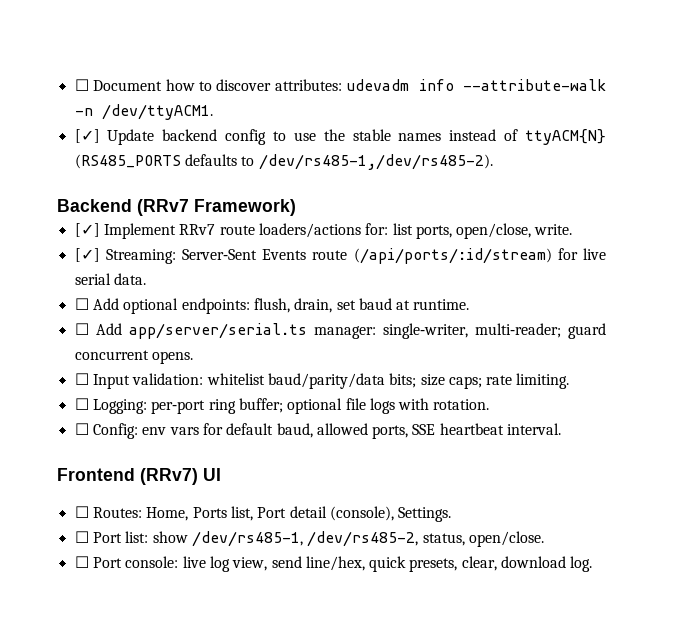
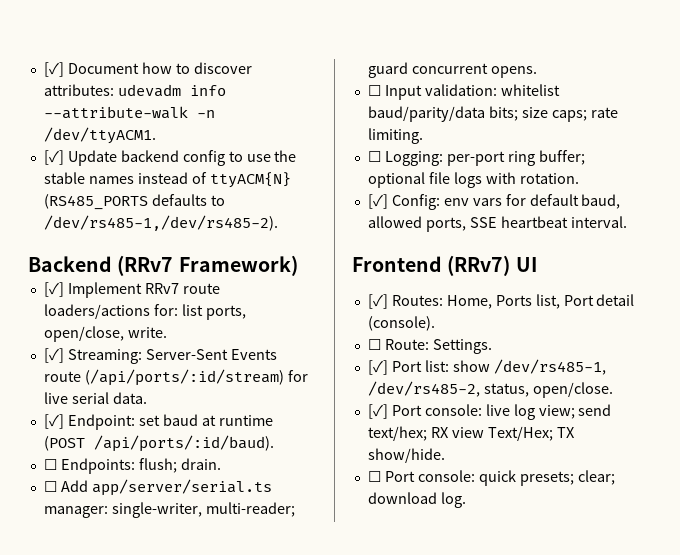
- ☐ Document how to discover attributes: udevadm info --attribute-walk -n /dev/ttyACM1.
+ [✓] Document how to discover attributes: udevadm info --attribute-walk -n /dev/ttyACM1.
- ☐ Add optional endpoints: flush, drain, set baud at runtime.
+ [✓] Endpoint: set baud at runtime (POST /api/ports/:id/baud).
+ ☐ Endpoints: flush; drain.
- ☐ Config: env vars for default baud, allowed ports, SSE heartbeat interval.
+ [✓] Config: env vars for default baud, allowed ports, SSE heartbeat interval.
- ☐ Routes: Home, Ports list, Port detail (console), Settings.
+ [✓] Routes: Home, Ports list, Port detail (console).
+ ☐ Route: Settings.
- ☐ Port list: show /dev/rs485-1, /dev/rs485-2, status, open/close.
+ [✓] Port list: show /dev/rs485-1, /dev/rs485-2, status, open/close.
- ☐ Port console: live log view, send line/hex, quick presets, clear, download log.
+ [✓] Port console: live log view; send text/hex; RX view Text/Hex; TX show/hide.
+ ☐ Port console: quick presets; clear; download log.

